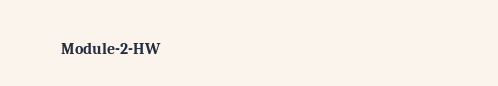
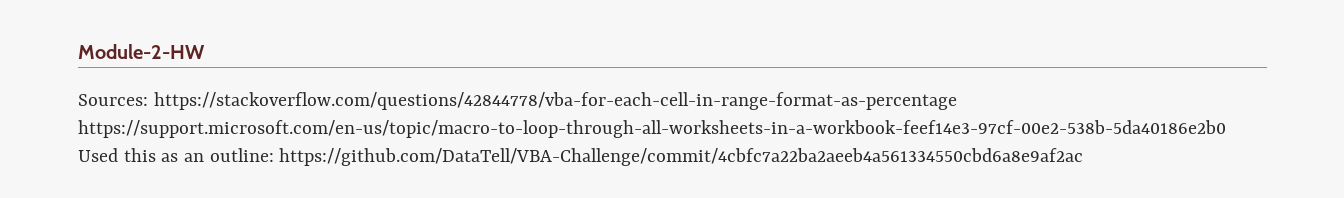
+ Sources: https://stackoverflow.com/questions/42844778/vba-for-each-cell-in-range-format-as-percentage https://support.microsoft.com/en-us/topic/macro-to-loop-through-all-worksheets-in-a-workbook-feef14e3-97cf-00e2-538b-5da40186e2b0 Used this as an outline: https://github.com/DataTell/VBA-Challenge/commit/4cbfc7a22ba2aeeb4a561334550cbd6a8e9af2ac

